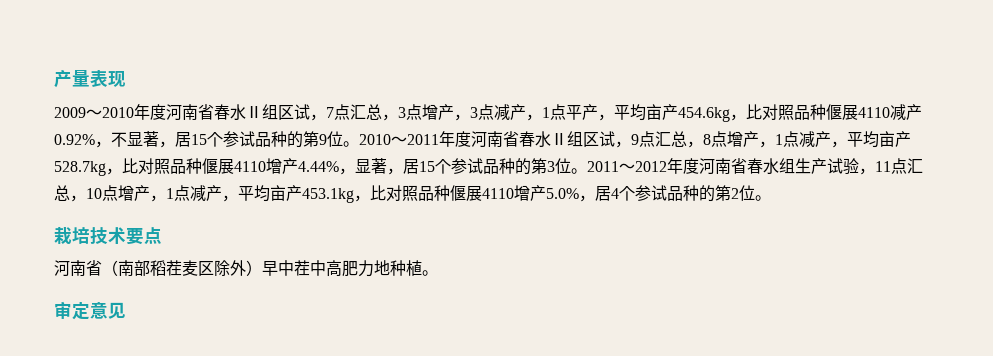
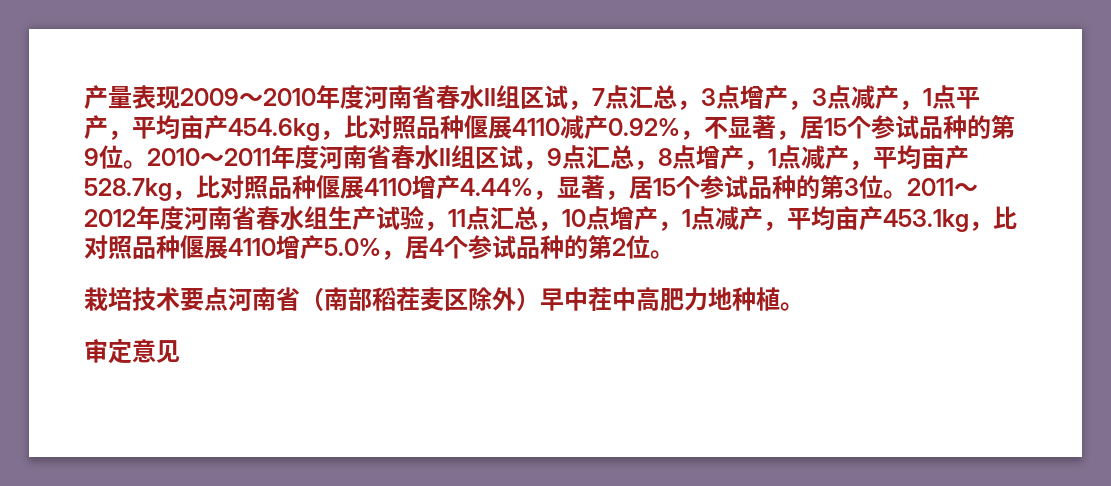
- 产量表现
- 2009～2010年度河南省春水Ⅱ组区试，7点汇总，3点增产，3点减产，1点平产，平均亩产454.6kg，比对照品种偃展4110减产0.92%，不显著，居15个参试品种的第9位。
+ 产量表现2009～2010年度河南省春水Ⅱ组区试，7点汇总，3点增产，3点减产，1点平产，平均亩产454.6kg，比对照品种偃展4110减产0.92%，不显著，居15个参试品种的第9位。
- 栽培技术要点
- 河南省（南部稻茬麦区除外）早中茬中高肥力地种植。
+ 栽培技术要点河南省（南部稻茬麦区除外）早中茬中高肥力地种植。

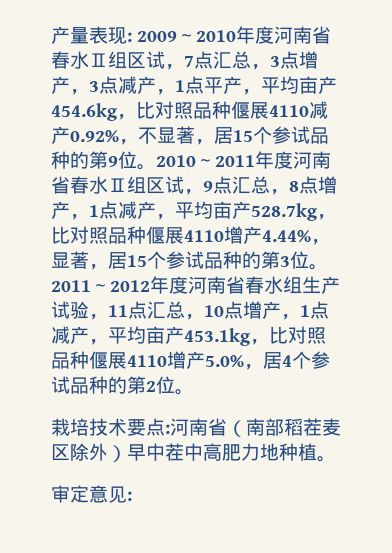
- 产量表现2009～2010年度河南省春水Ⅱ组区试，7点汇总，3点增产，3点减产，1点平产，平均亩产454.6kg，比对照品种偃展4110减产0.92%，不显著，居15个参试品种的第9位。
+ 产量表现: 2009～2010年度河南省春水Ⅱ组区试，7点汇总，3点增产，3点减产，1点平产，平均亩产454.6kg，比对照品种偃展4110减产0.92%，不显著，居15个参试品种的第9位。
- 栽培技术要点河南省（南部稻茬麦区除外）早中茬中高肥力地种植。
+ 栽培技术要点:河南省（南部稻茬麦区除外）早中茬中高肥力地种植。
- 审定意见
+ 审定意见:

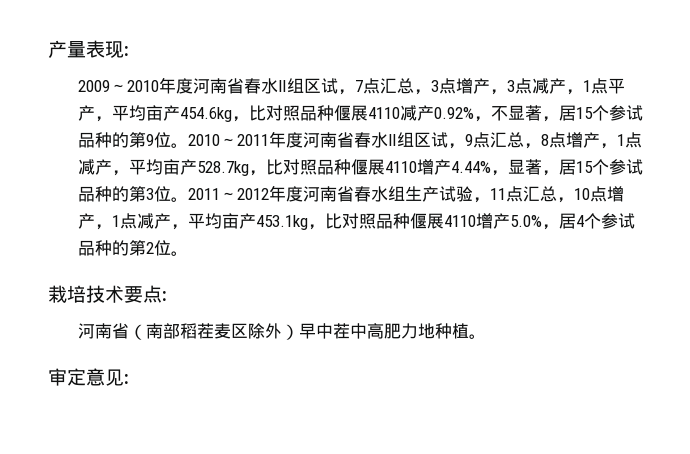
- 产量表现: 2009～2010年度河南省春水Ⅱ组区试，7点汇总，3点增产，3点减产，1点平产，平均亩产454.6kg，比对照品种偃展4110减产0.92%，不显著，居15个参试品种的第9位。
+ 产量表现:
+ 2009～2010年度河南省春水Ⅱ组区试，7点汇总，3点增产，3点减产，1点平产，平均亩产454.6kg，比对照品种偃展4110减产0.92%，不显著，居15个参试品种的第9位。
- 栽培技术要点:河南省（南部稻茬麦区除外）早中茬中高肥力地种植。
+ 栽培技术要点:
+ 河南省（南部稻茬麦区除外）早中茬中高肥力地种植。

